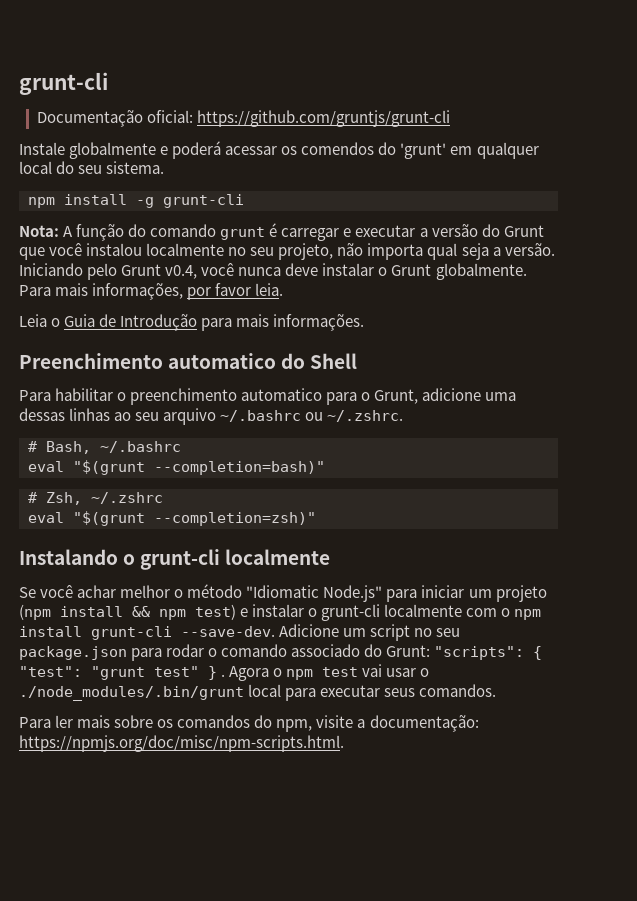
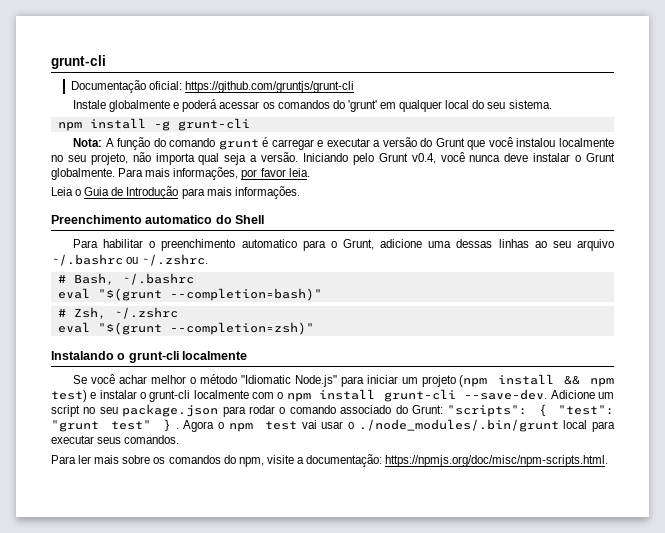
- Instale globalmente e poderá acessar os comendos do 'grunt' em qualquer local do seu sistema.
+ Instale globalmente e poderá acessar os comandos do 'grunt' em qualquer local do seu sistema.

